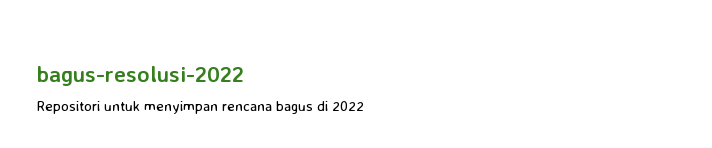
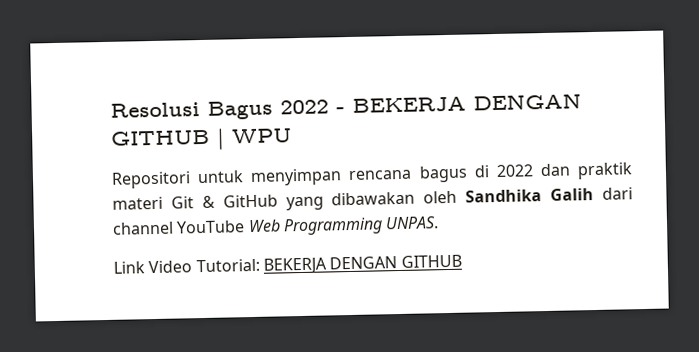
- bagus-resolusi-2022
+ Resolusi Bagus 2022 - BEKERJA DENGAN GITHUB | WPU
- Repositori untuk menyimpan rencana bagus di 2022
+ Repositori untuk menyimpan rencana bagus di 2022 dan praktik materi Git & GitHub yang dibawakan oleh Sandhika Galih dari channel YouTube Web Programming UNPAS.
+ Link Video Tutorial: BEKERJA DENGAN GITHUB

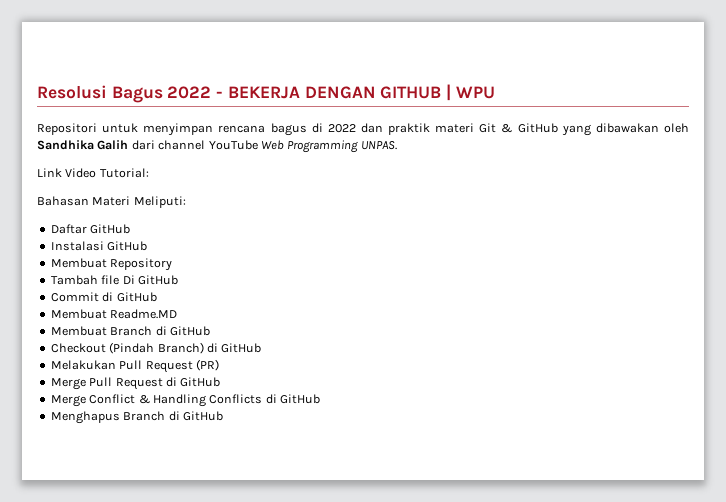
- Link Video Tutorial: BEKERJA DENGAN GITHUB
+ Link Video Tutorial:
+ Bahasan Materi Meliputi:
+ Daftar GitHub
+ Instalasi GitHub
+ Membuat Repository
+ Tambah file Di GitHub
+ Commit di GitHub
+ Membuat Readme.MD
+ Membuat Branch di GitHub
+ Checkout (Pindah Branch) di GitHub
+ Melakukan Pull Request (PR)
+ Merge Pull Request di GitHub
+ Merge Conflict & Handling Conflicts di GitHub
+ Menghapus Branch di GitHub

